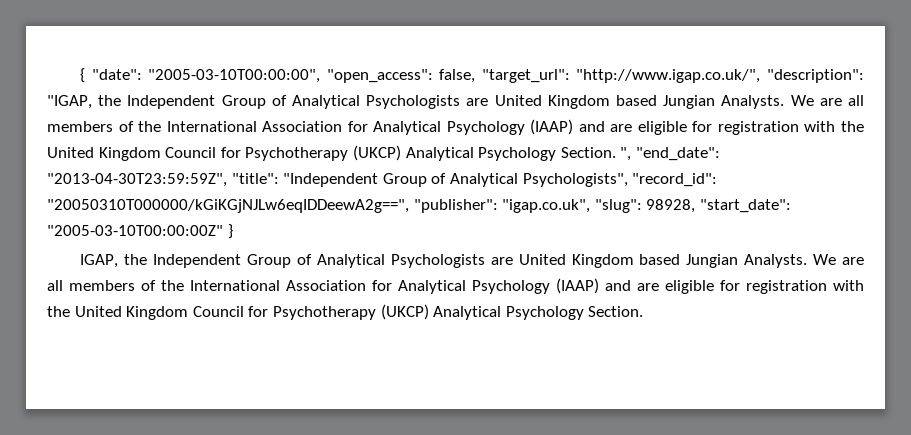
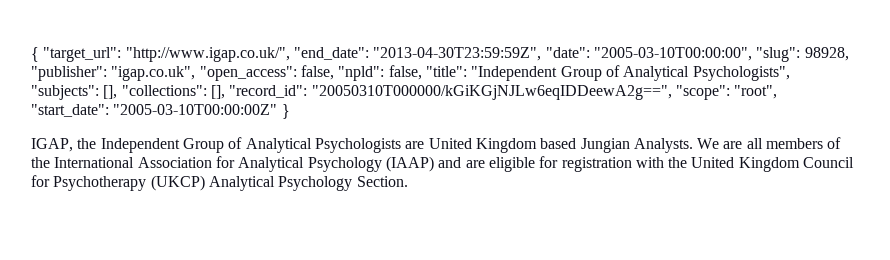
- { "date": "2005-03-10T00:00:00", "open_access": false, "target_url": "http://www.igap.co.uk/", "description": "IGAP, the Independent Group of Analytical Psychologists are United Kingdom based Jungian Analysts. We are all members of the International Association for Analytical Psychology (IAAP) and are eligible for registration with the United Kingdom Council for Psychotherapy (UKCP) Analytical Psychology Section. ", "end_date": "2013-04-30T23:59:59Z", "title": "Independent Group of Analytical Psychologists", "record_id": "20050310T000000/kGiKGjNJLw6eqIDDeewA2g==", "publisher": "igap.co.uk", "slug": 98928, "start_date": "2005-03-10T00:00:00Z" }
+ { "target_url": "http://www.igap.co.uk/", "end_date": "2013-04-30T23:59:59Z", "date": "2005-03-10T00:00:00", "slug": 98928, "publisher": "igap.co.uk", "open_access": false, "npld": false, "title": "Independent Group of Analytical Psychologists", "subjects": [], "collections": [], "record_id": "20050310T000000/kGiKGjNJLw6eqIDDeewA2g==", "scope": "root", "start_date": "2005-03-10T00:00:00Z" }

